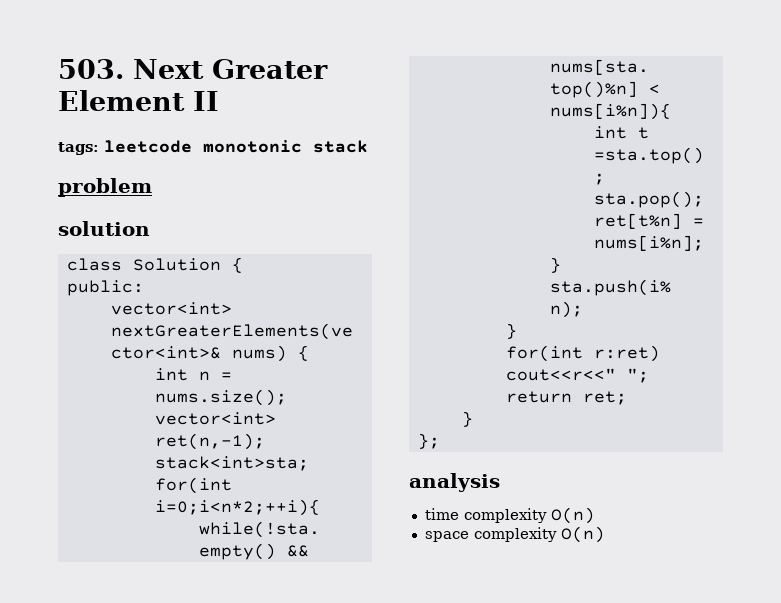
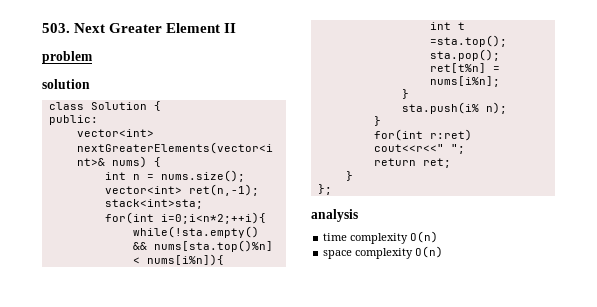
- tags: leetcode monotonic stack

